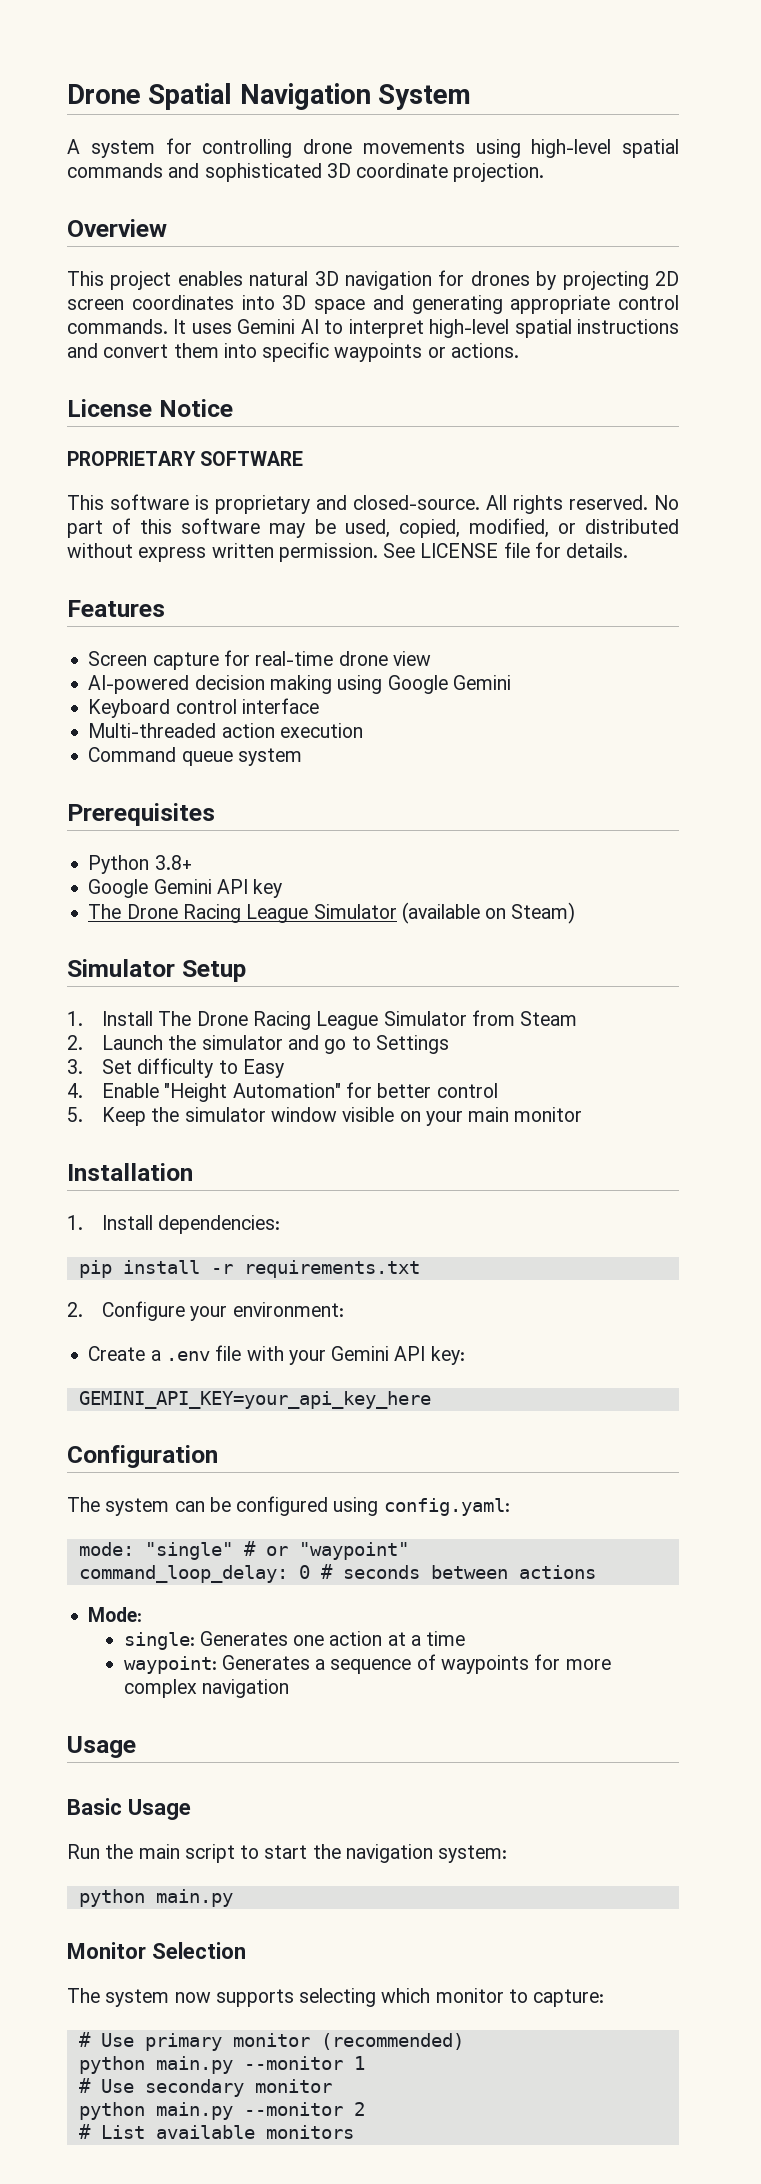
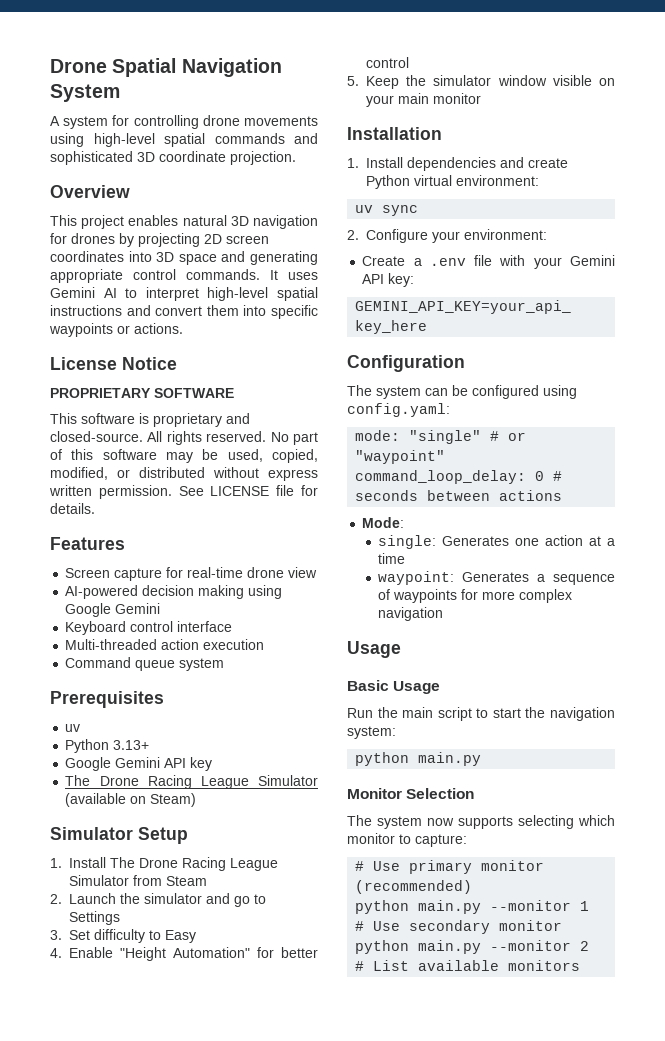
  Prerequisites
- Python 3.8+
+ uv
+ Python 3.13+
- 1. Install dependencies:
- pip install -r requirements.txt
+ 1. Install dependencies and create Python virtual environment:
+ uv sync

